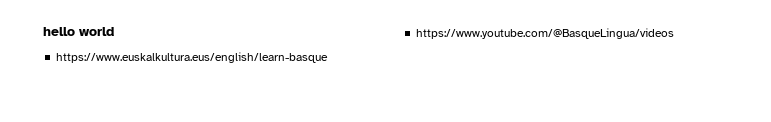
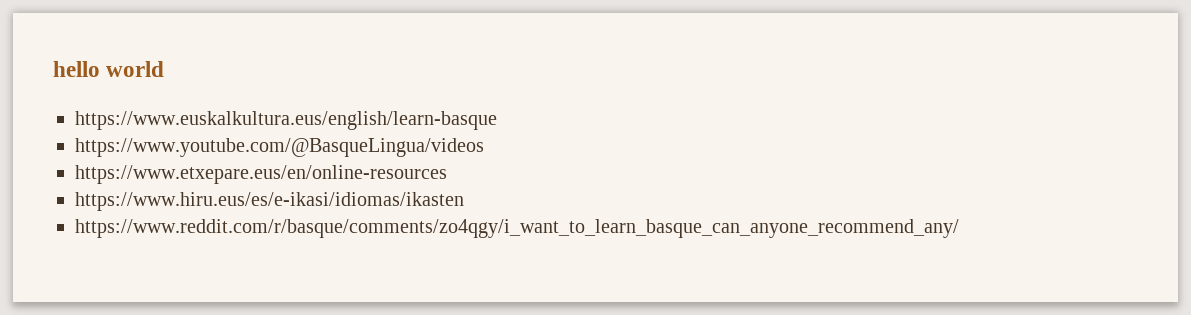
+ https://www.etxepare.eus/en/online-resources
+ https://www.hiru.eus/es/e-ikasi/idiomas/ikasten
+ https://www.reddit.com/r/basque/comments/zo4qgy/i_want_to_learn_basque_can_anyone_recommend_any/

